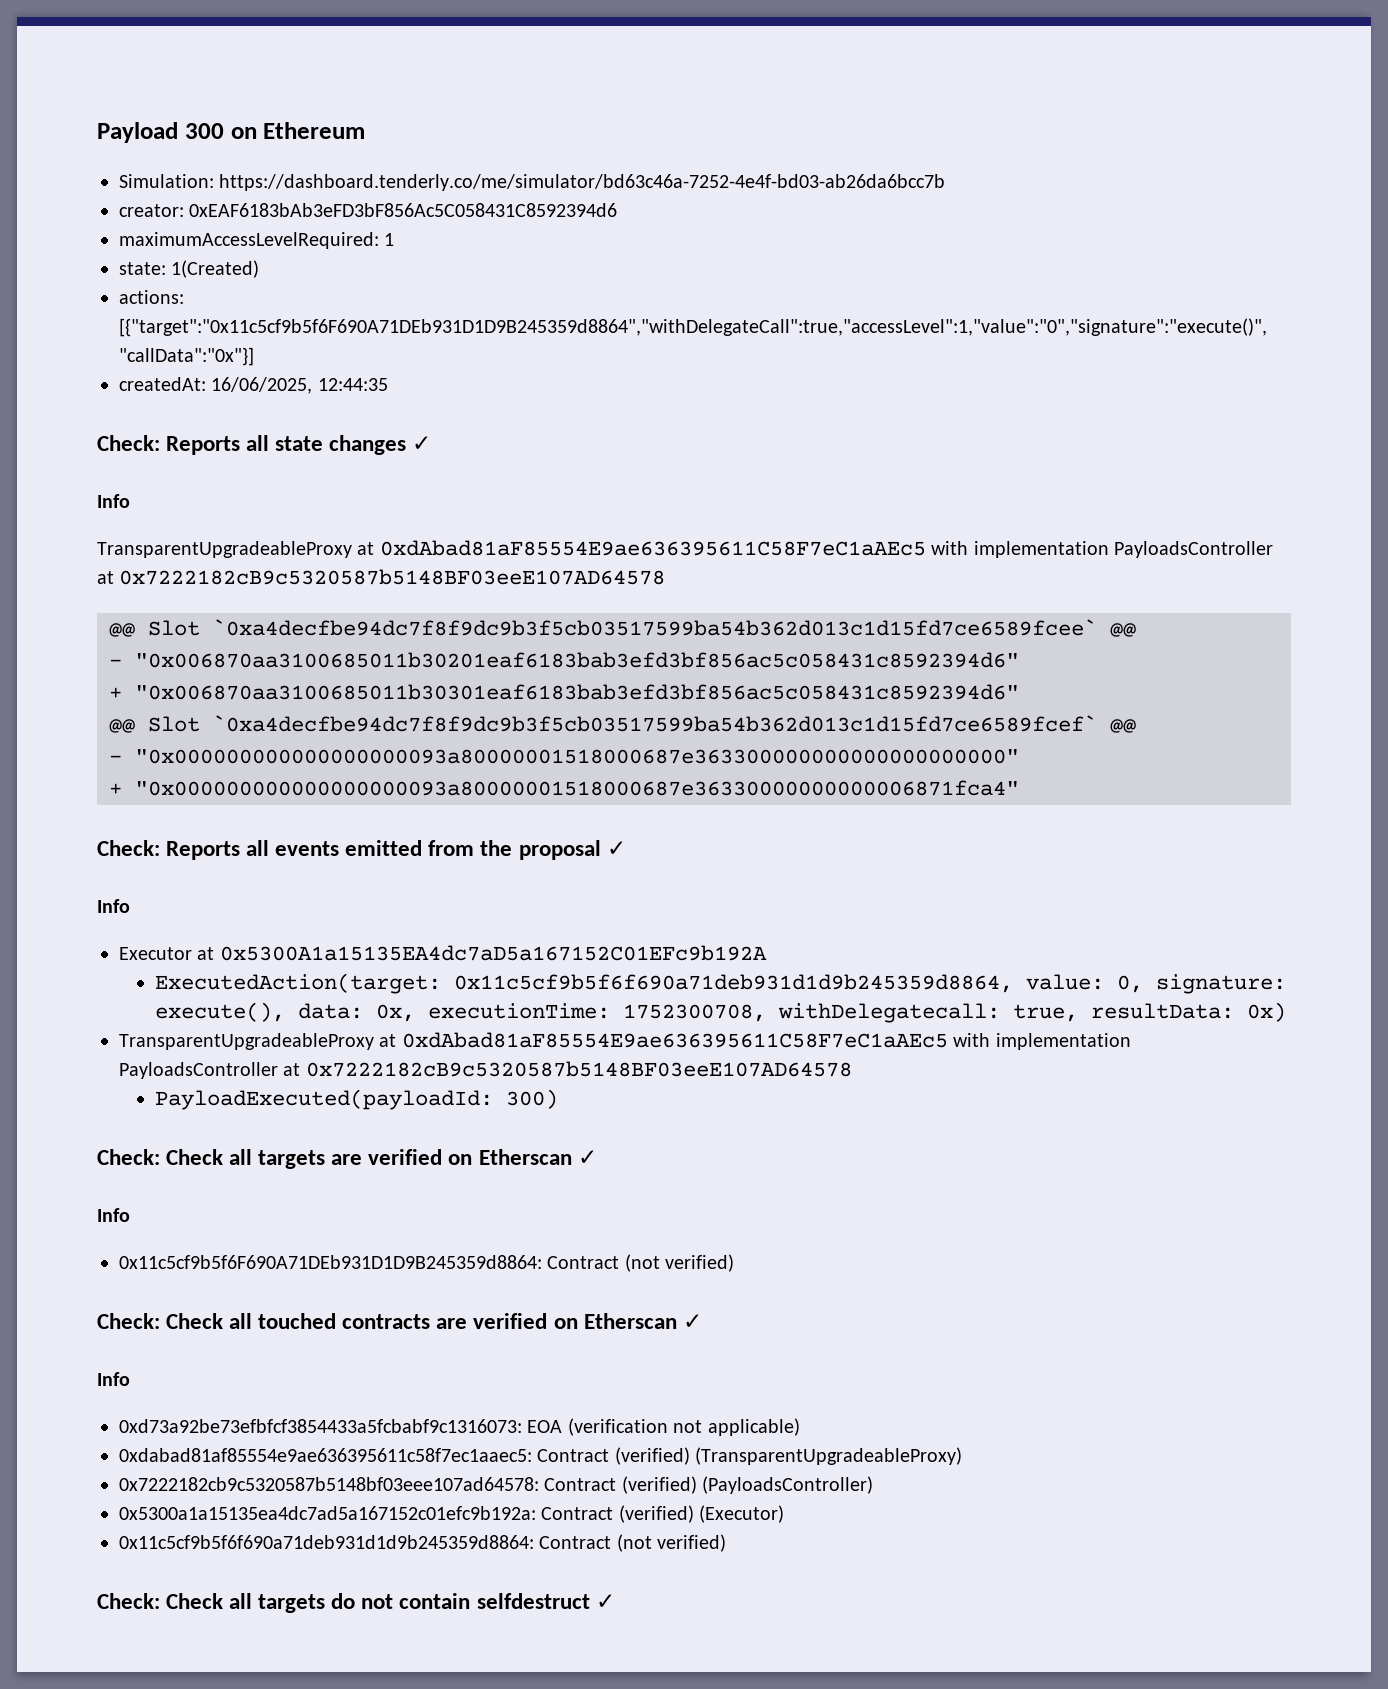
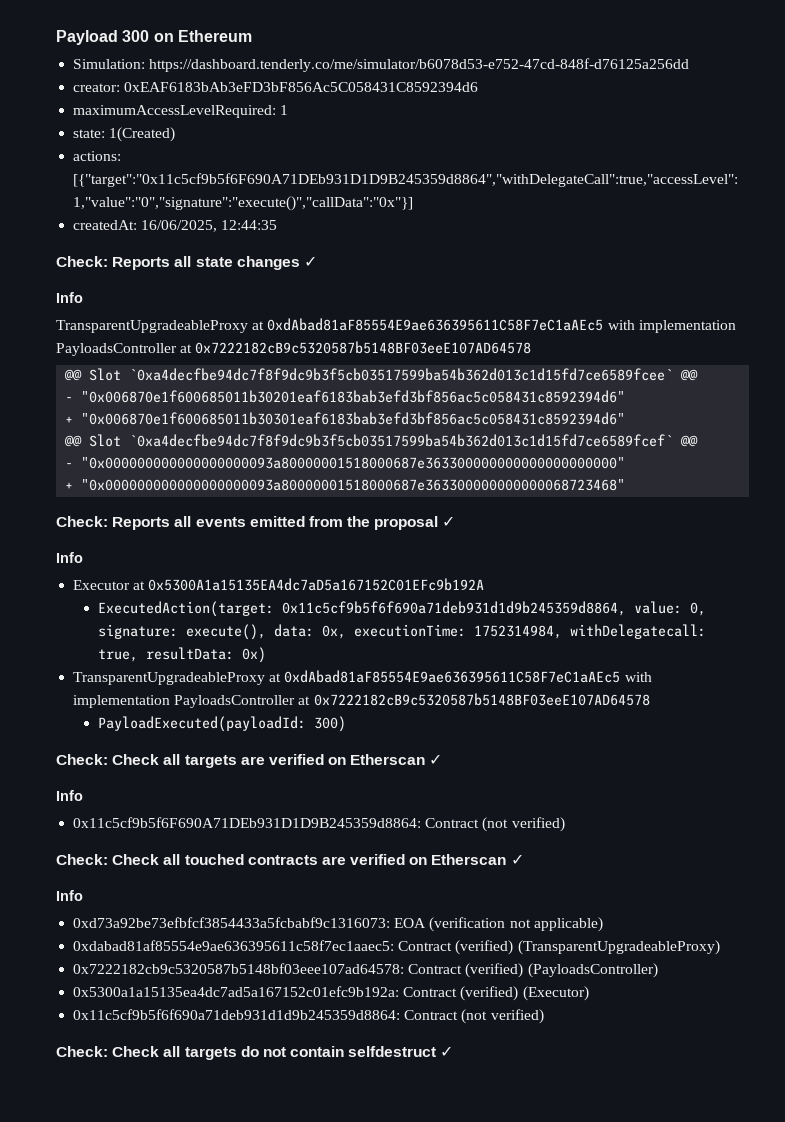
- Simulation: https://dashboard.tenderly.co/me/simulator/bd63c46a-7252-4e4f-bd03-ab26da6bcc7b
+ Simulation: https://dashboard.tenderly.co/me/simulator/b6078d53-e752-47cd-848f-d76125a256dd
- - "0x006870aa3100685011b30201eaf6183bab3efd3bf856ac5c058431c8592394d6"
- + "0x006870aa3100685011b30301eaf6183bab3efd3bf856ac5c058431c8592394d6"
+ - "0x006870e1f600685011b30201eaf6183bab3efd3bf856ac5c058431c8592394d6"
+ + "0x006870e1f600685011b30301eaf6183bab3efd3bf856ac5c058431c8592394d6"
- + "0x000000000000000000093a80000001518000687e36330000000000006871fca4"
+ + "0x000000000000000000093a80000001518000687e363300000000000068723468"
- ExecutedAction(target: 0x11c5cf9b5f6f690a71deb931d1d9b245359d8864, value: 0, signature: execute(), data: 0x, executionTime: 1752300708, withDelegatecall: true, resultData: 0x)
+ ExecutedAction(target: 0x11c5cf9b5f6f690a71deb931d1d9b245359d8864, value: 0, signature: execute(), data: 0x, executionTime: 1752314984, withDelegatecall: true, resultData: 0x)

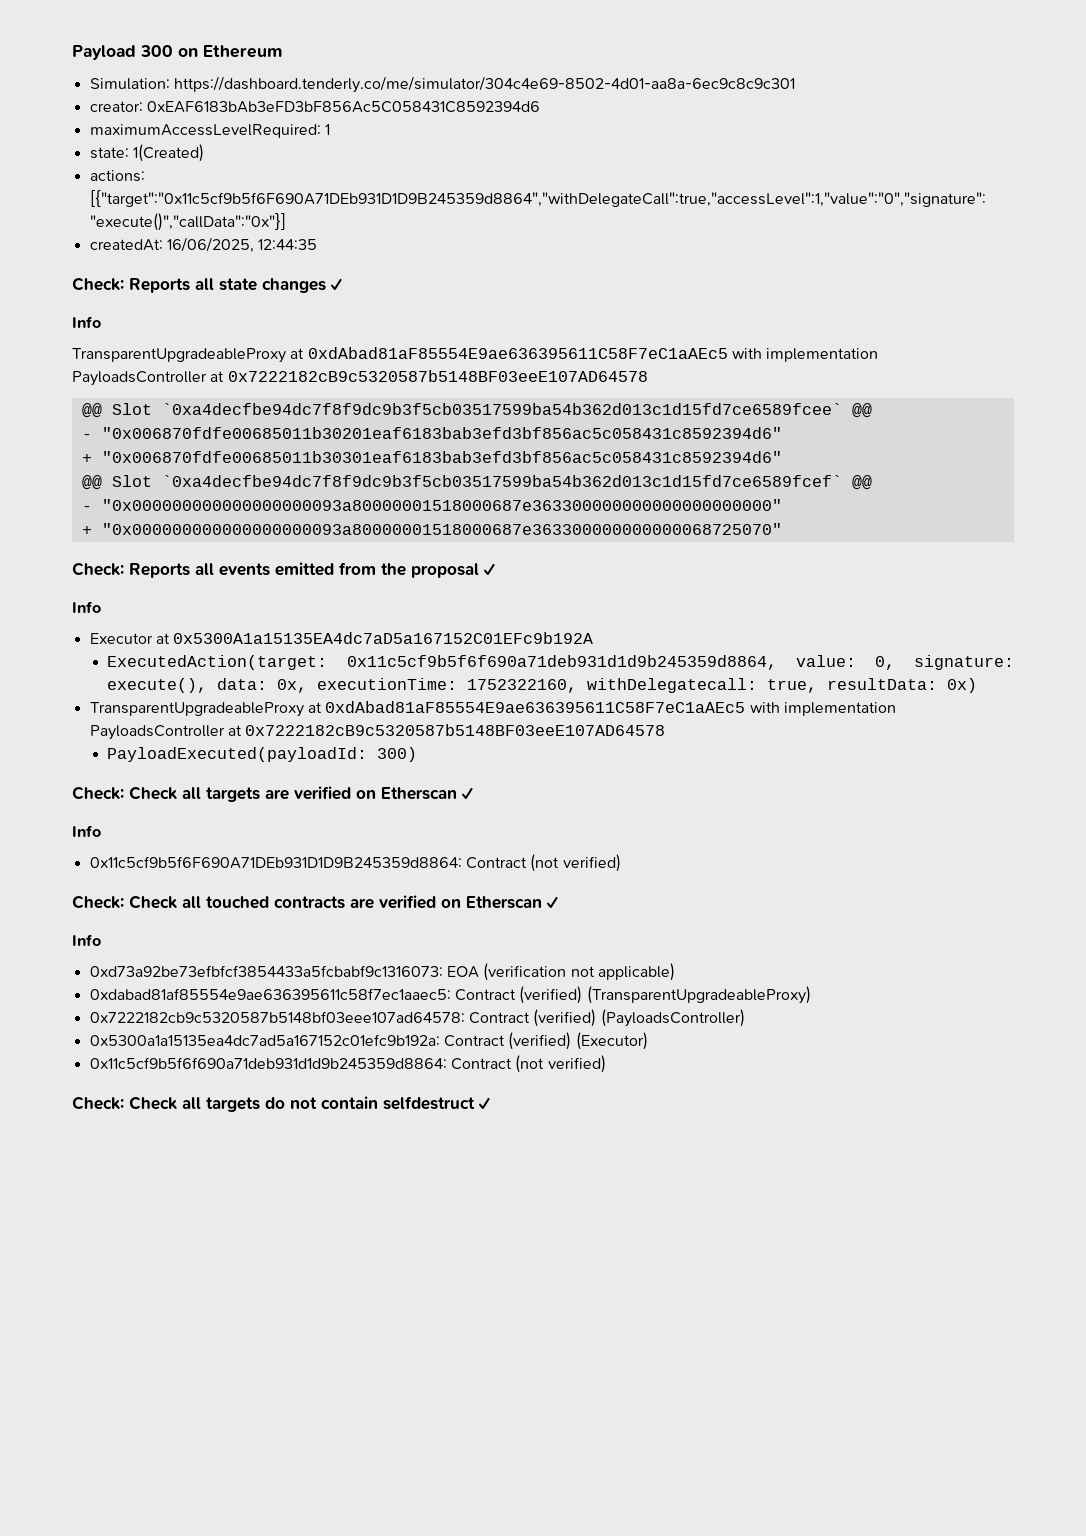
- Simulation: https://dashboard.tenderly.co/me/simulator/b6078d53-e752-47cd-848f-d76125a256dd
+ Simulation: https://dashboard.tenderly.co/me/simulator/304c4e69-8502-4d01-aa8a-6ec9c8c9c301
- - "0x006870e1f600685011b30201eaf6183bab3efd3bf856ac5c058431c8592394d6"
- + "0x006870e1f600685011b30301eaf6183bab3efd3bf856ac5c058431c8592394d6"
+ - "0x006870fdfe00685011b30201eaf6183bab3efd3bf856ac5c058431c8592394d6"
+ + "0x006870fdfe00685011b30301eaf6183bab3efd3bf856ac5c058431c8592394d6"
- + "0x000000000000000000093a80000001518000687e363300000000000068723468"
+ + "0x000000000000000000093a80000001518000687e363300000000000068725070"
- ExecutedAction(target: 0x11c5cf9b5f6f690a71deb931d1d9b245359d8864, value: 0, signature: execute(), data: 0x, executionTime: 1752314984, withDelegatecall: true, resultData: 0x)
+ ExecutedAction(target: 0x11c5cf9b5f6f690a71deb931d1d9b245359d8864, value: 0, signature: execute(), data: 0x, executionTime: 1752322160, withDelegatecall: true, resultData: 0x)

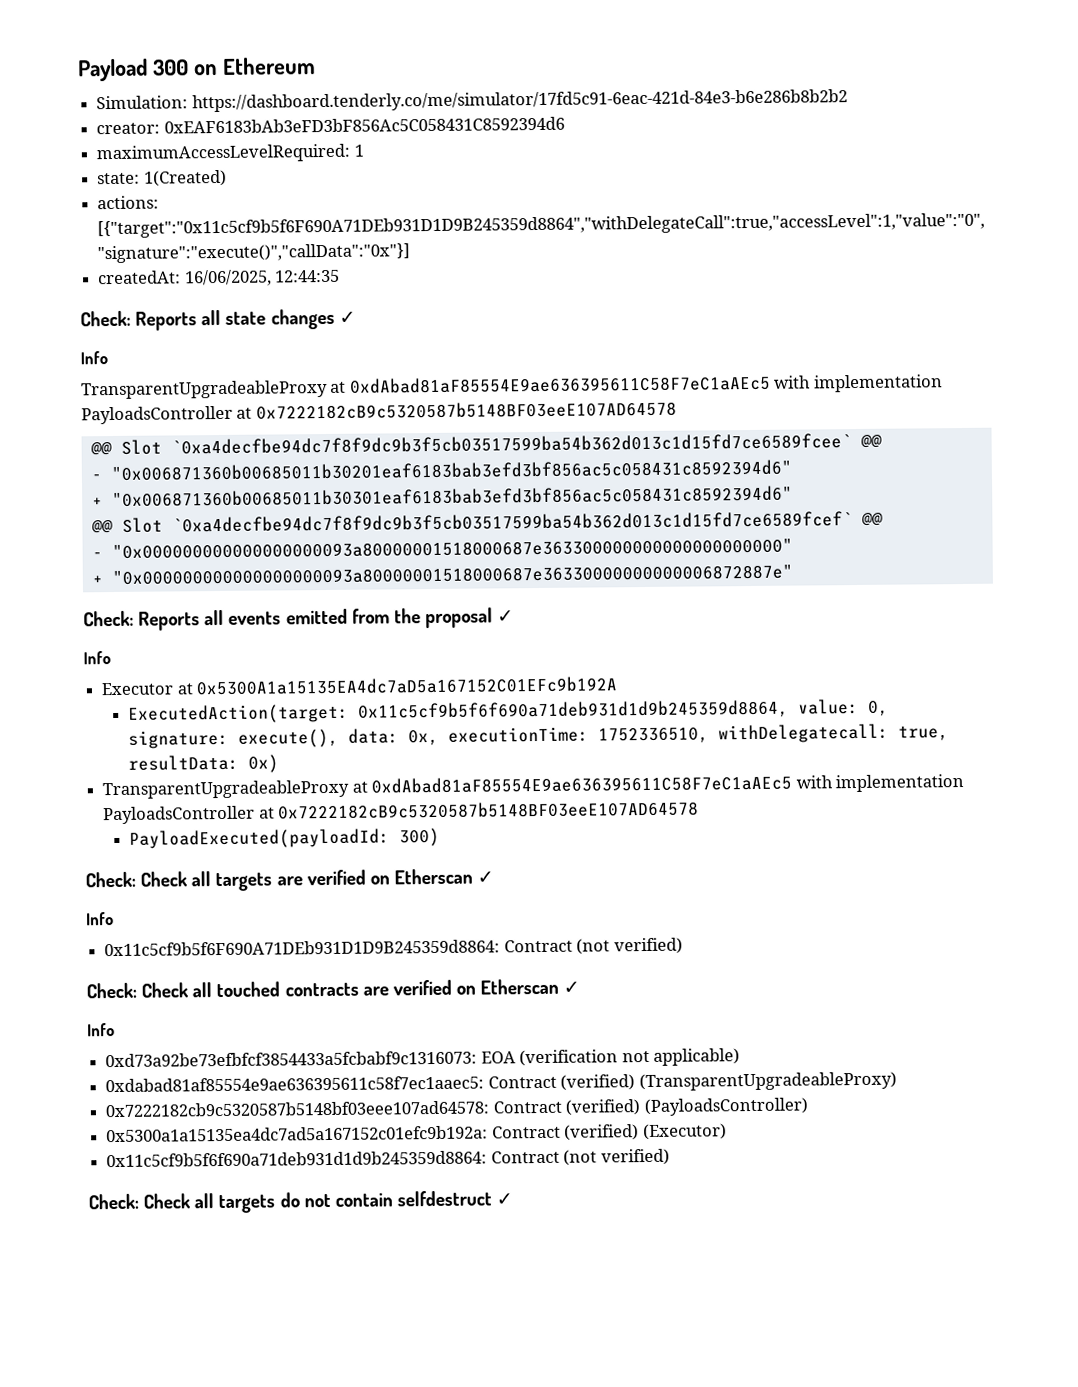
- Simulation: https://dashboard.tenderly.co/me/simulator/304c4e69-8502-4d01-aa8a-6ec9c8c9c301
+ Simulation: https://dashboard.tenderly.co/me/simulator/17fd5c91-6eac-421d-84e3-b6e286b8b2b2
- - "0x006870fdfe00685011b30201eaf6183bab3efd3bf856ac5c058431c8592394d6"
- + "0x006870fdfe00685011b30301eaf6183bab3efd3bf856ac5c058431c8592394d6"
+ - "0x006871360b00685011b30201eaf6183bab3efd3bf856ac5c058431c8592394d6"
+ + "0x006871360b00685011b30301eaf6183bab3efd3bf856ac5c058431c8592394d6"
- + "0x000000000000000000093a80000001518000687e363300000000000068725070"
+ + "0x000000000000000000093a80000001518000687e36330000000000006872887e"
- ExecutedAction(target: 0x11c5cf9b5f6f690a71deb931d1d9b245359d8864, value: 0, signature: execute(), data: 0x, executionTime: 1752322160, withDelegatecall: true, resultData: 0x)
+ ExecutedAction(target: 0x11c5cf9b5f6f690a71deb931d1d9b245359d8864, value: 0, signature: execute(), data: 0x, executionTime: 1752336510, withDelegatecall: true, resultData: 0x)

